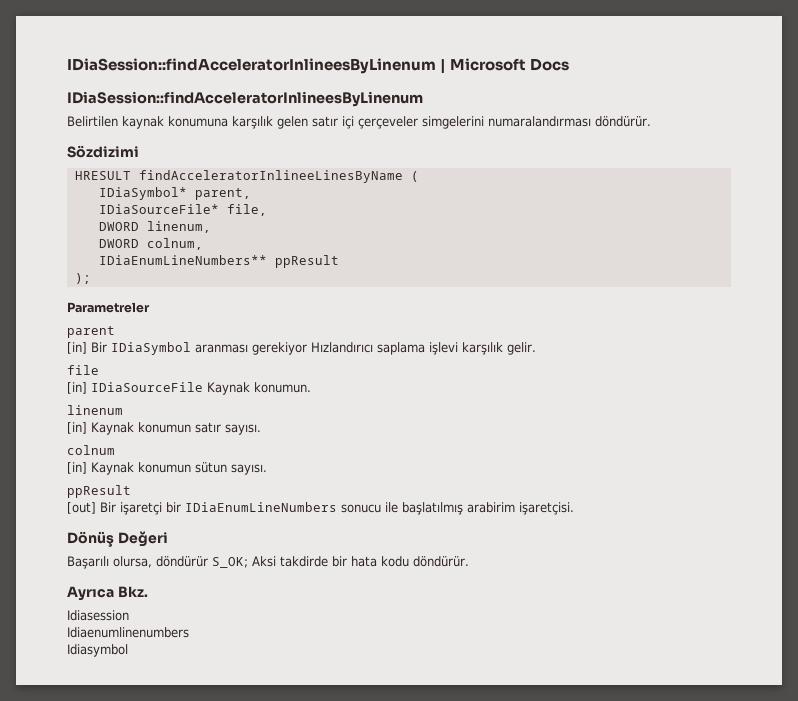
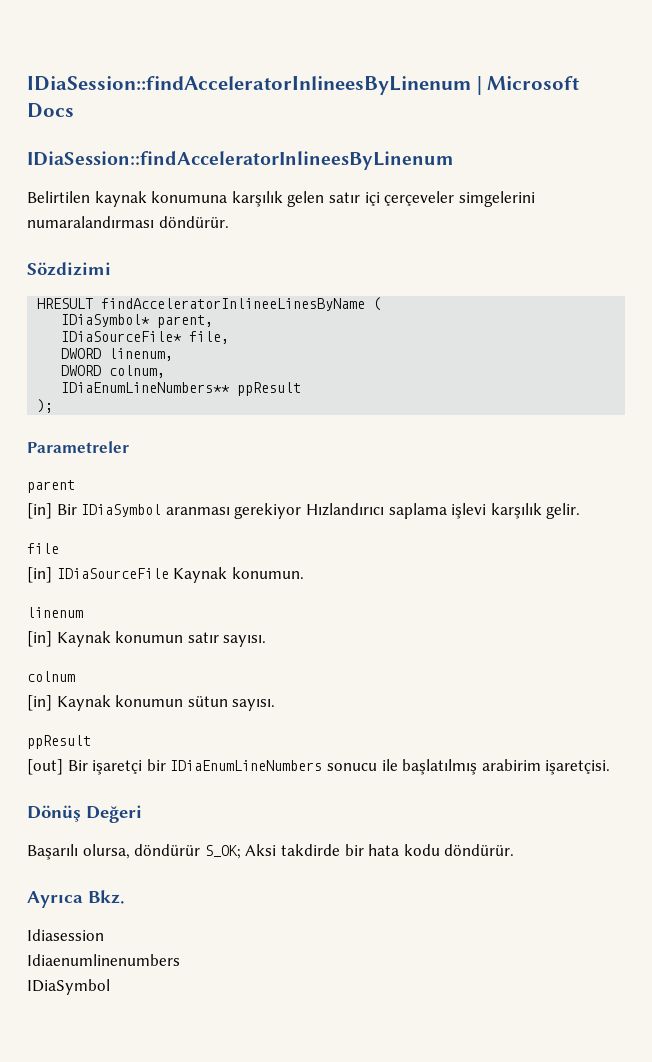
  Idiaenumlinenumbers
- Idiasymbol
+ IDiaSymbol

